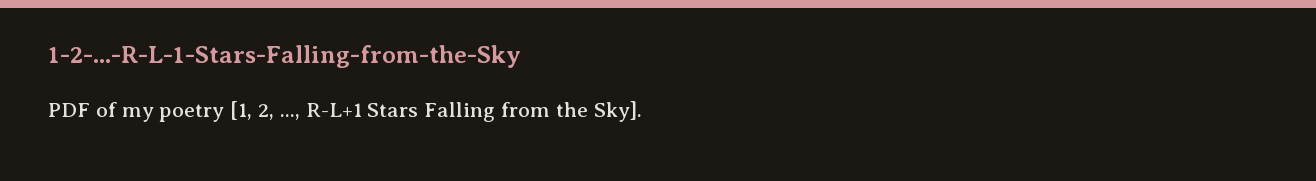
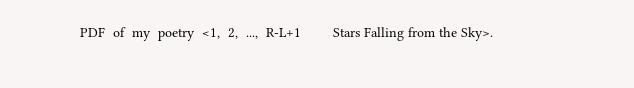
- 1-2-...-R-L-1-Stars-Falling-from-the-Sky
- PDF of my poetry [1, 2, ..., R-L+1 Stars Falling from the Sky].
+ PDF of my poetry <1, 2, ..., R-L+1 Stars Falling from the Sky>.

